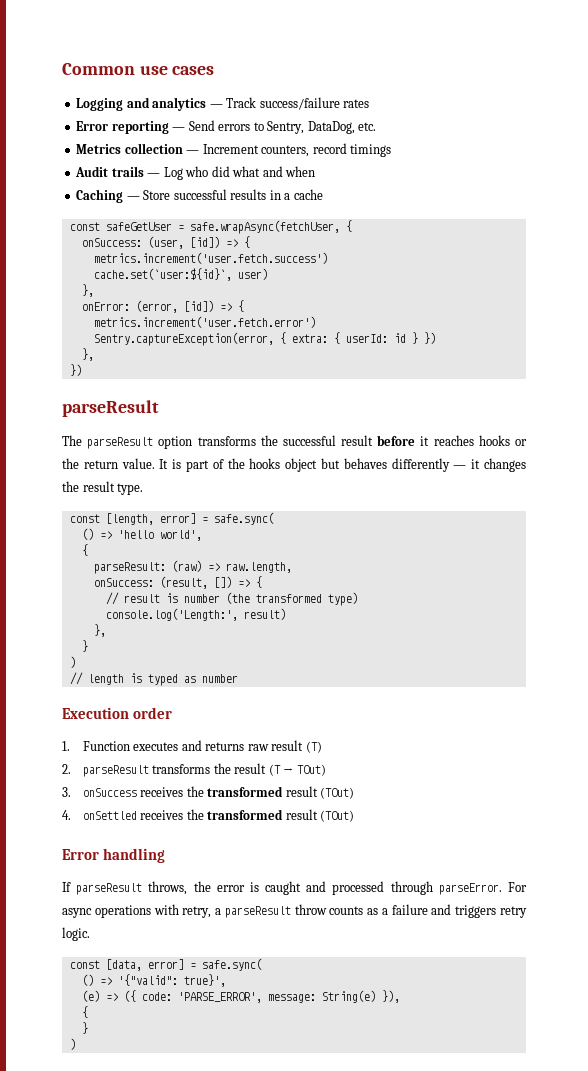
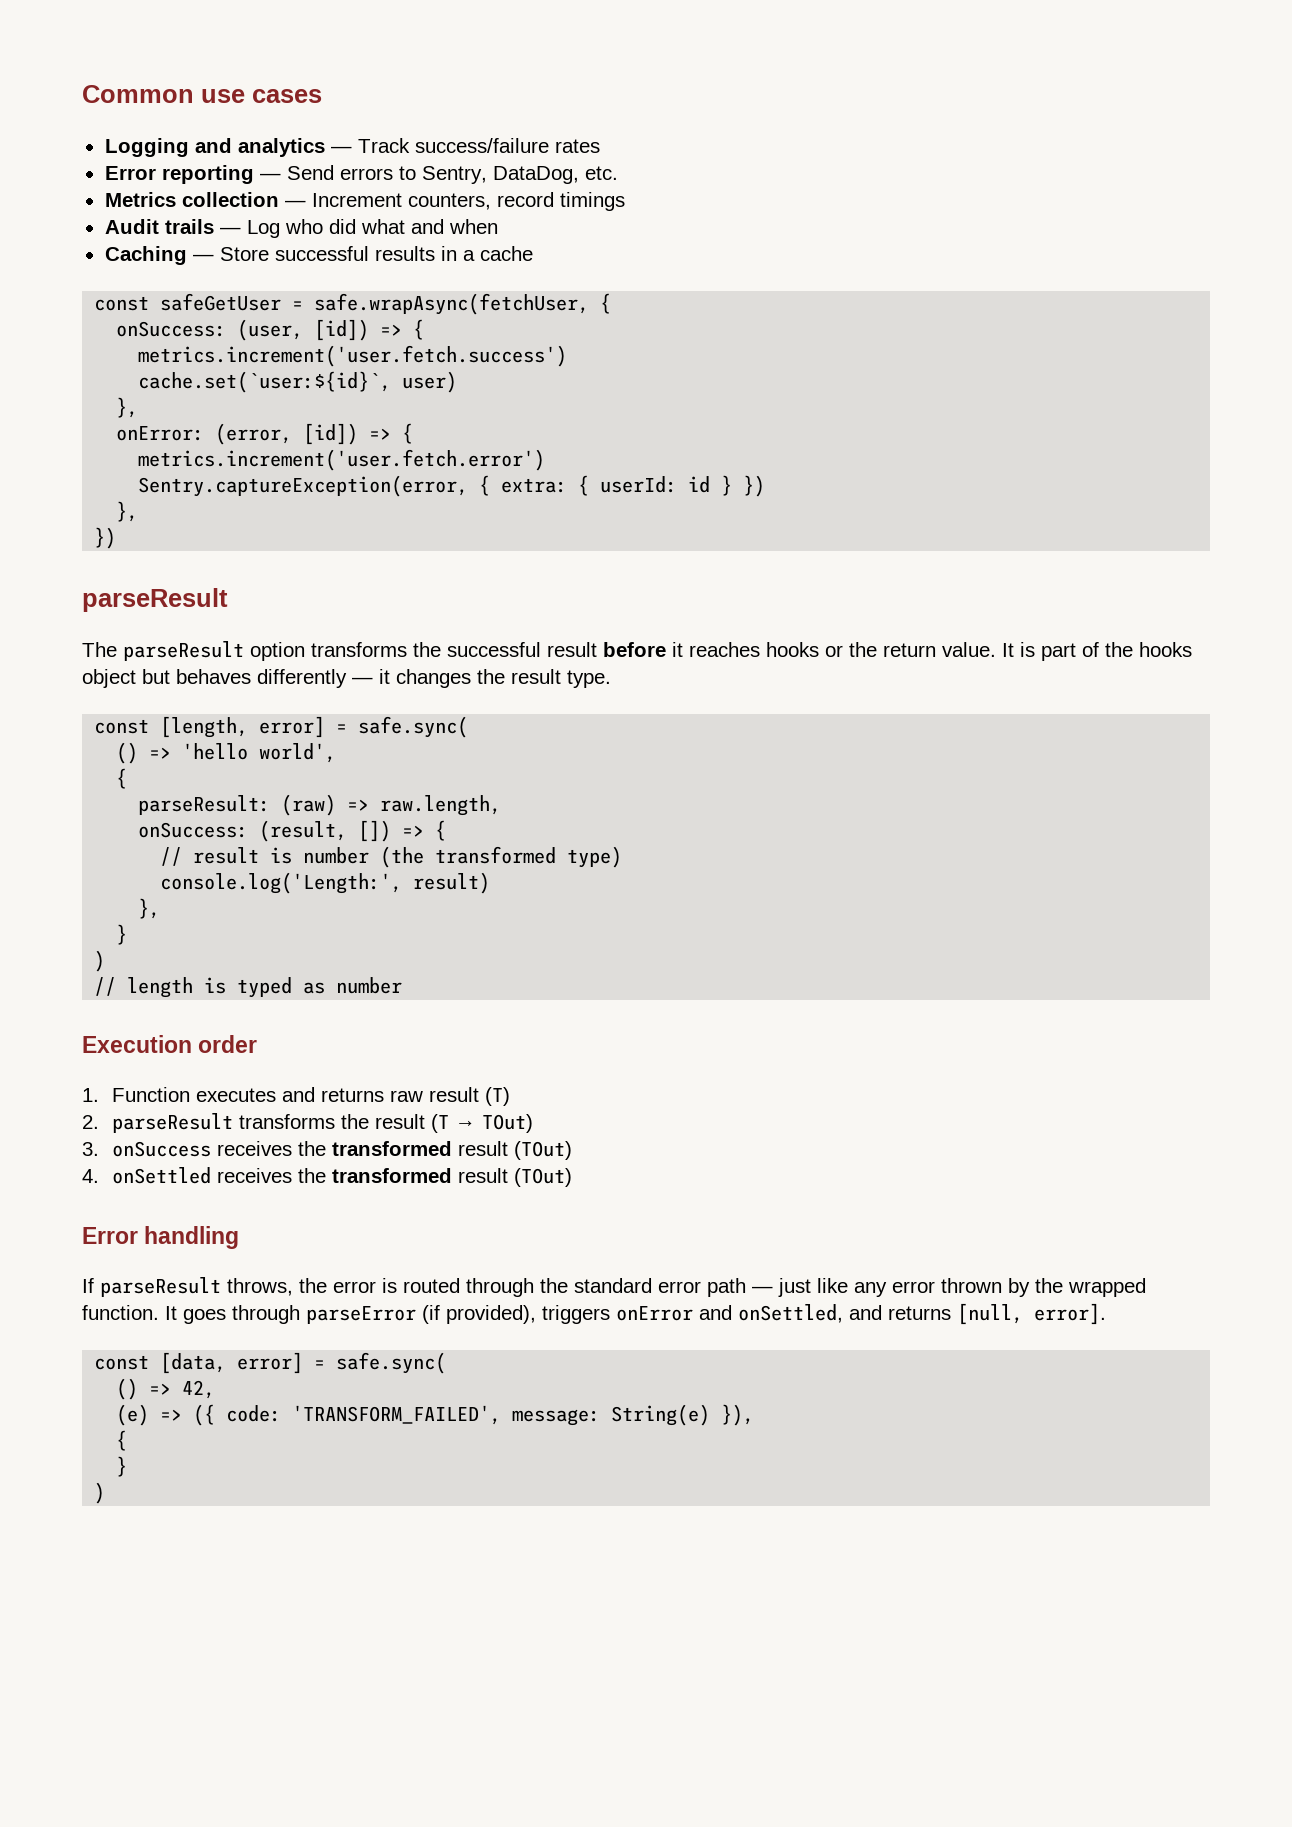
- If parseResult throws, the error is caught and processed through parseError. For async operations with retry, a parseResult throw counts as a failure and triggers retry logic.
+ If parseResult throws, the error is routed through the standard error path — just like any error thrown by the wrapped function. It goes through parseError (if provided), triggers onError and onSettled, and returns [null, error].
- () => '{"valid": true}',
+ () => 42,
- (e) => ({ code: 'PARSE_ERROR', message: String(e) }),
+ (e) => ({ code: 'TRANSFORM_FAILED', message: String(e) }),

